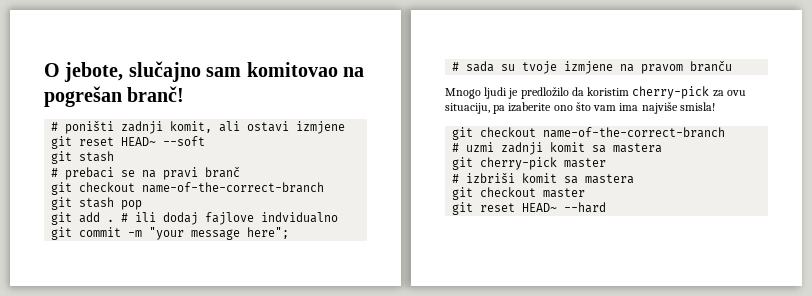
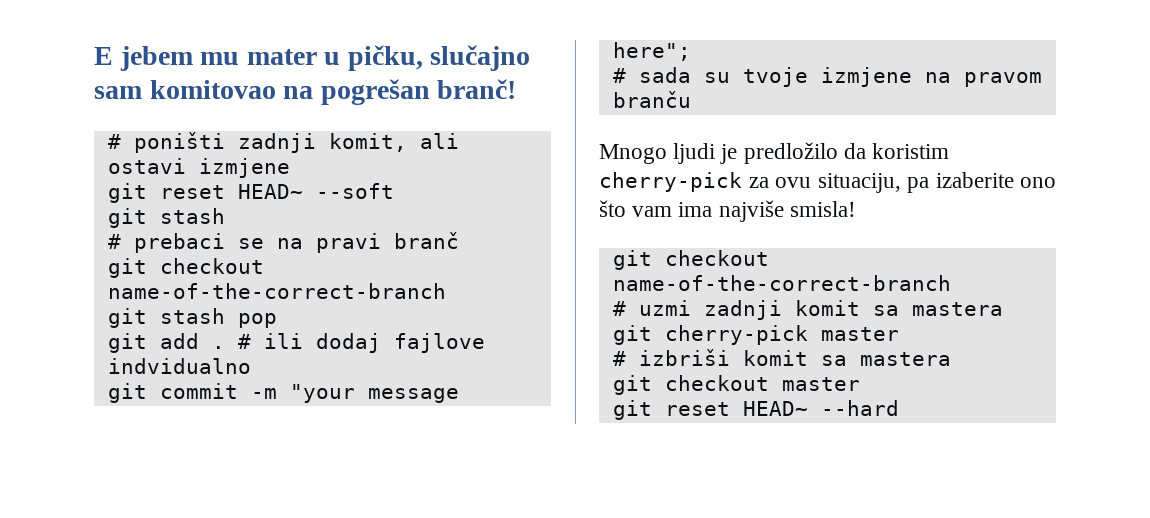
- O jebote, slučajno sam komitovao na pogrešan branč!
+ E jebem mu mater u pičku, slučajno sam komitovao na pogrešan branč!

